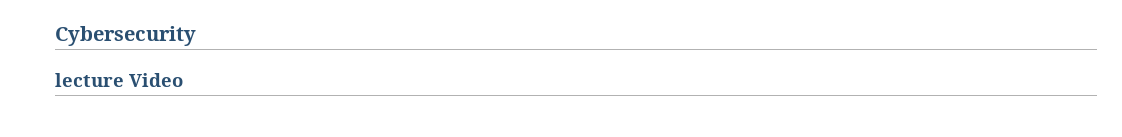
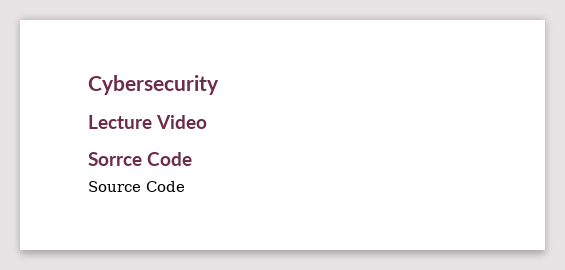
- lecture Video
+ Lecture Video
+ Sorrce Code
+ Source Code

